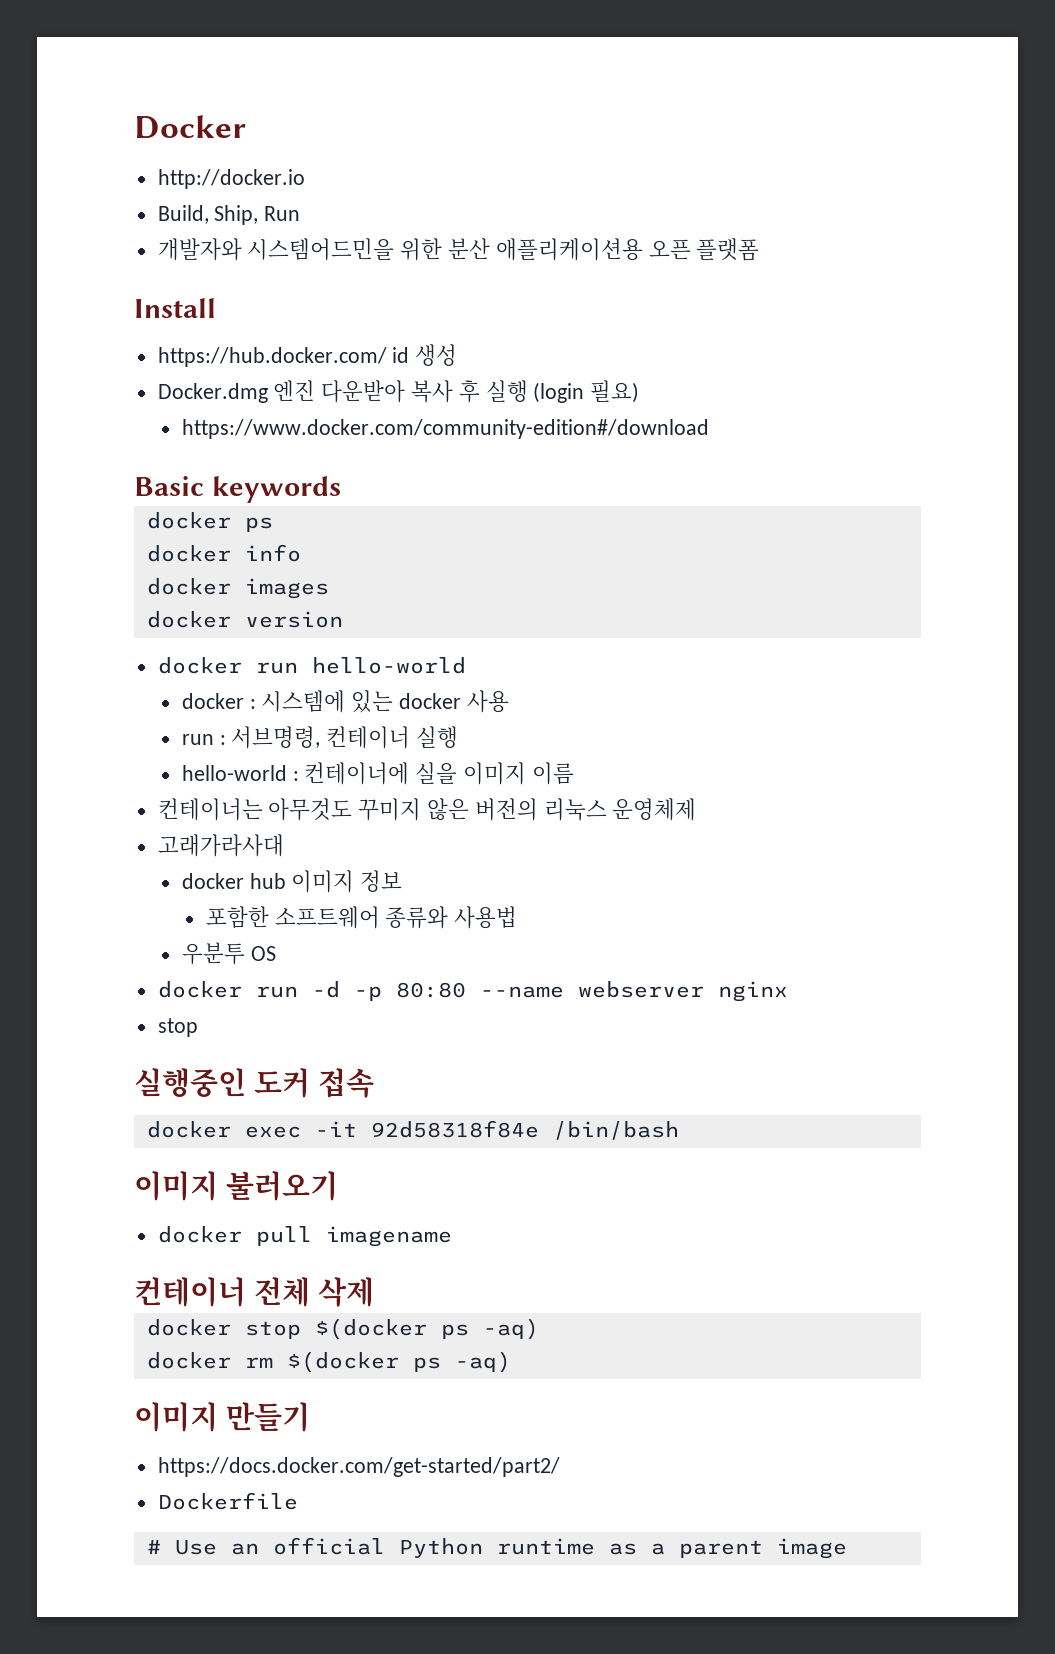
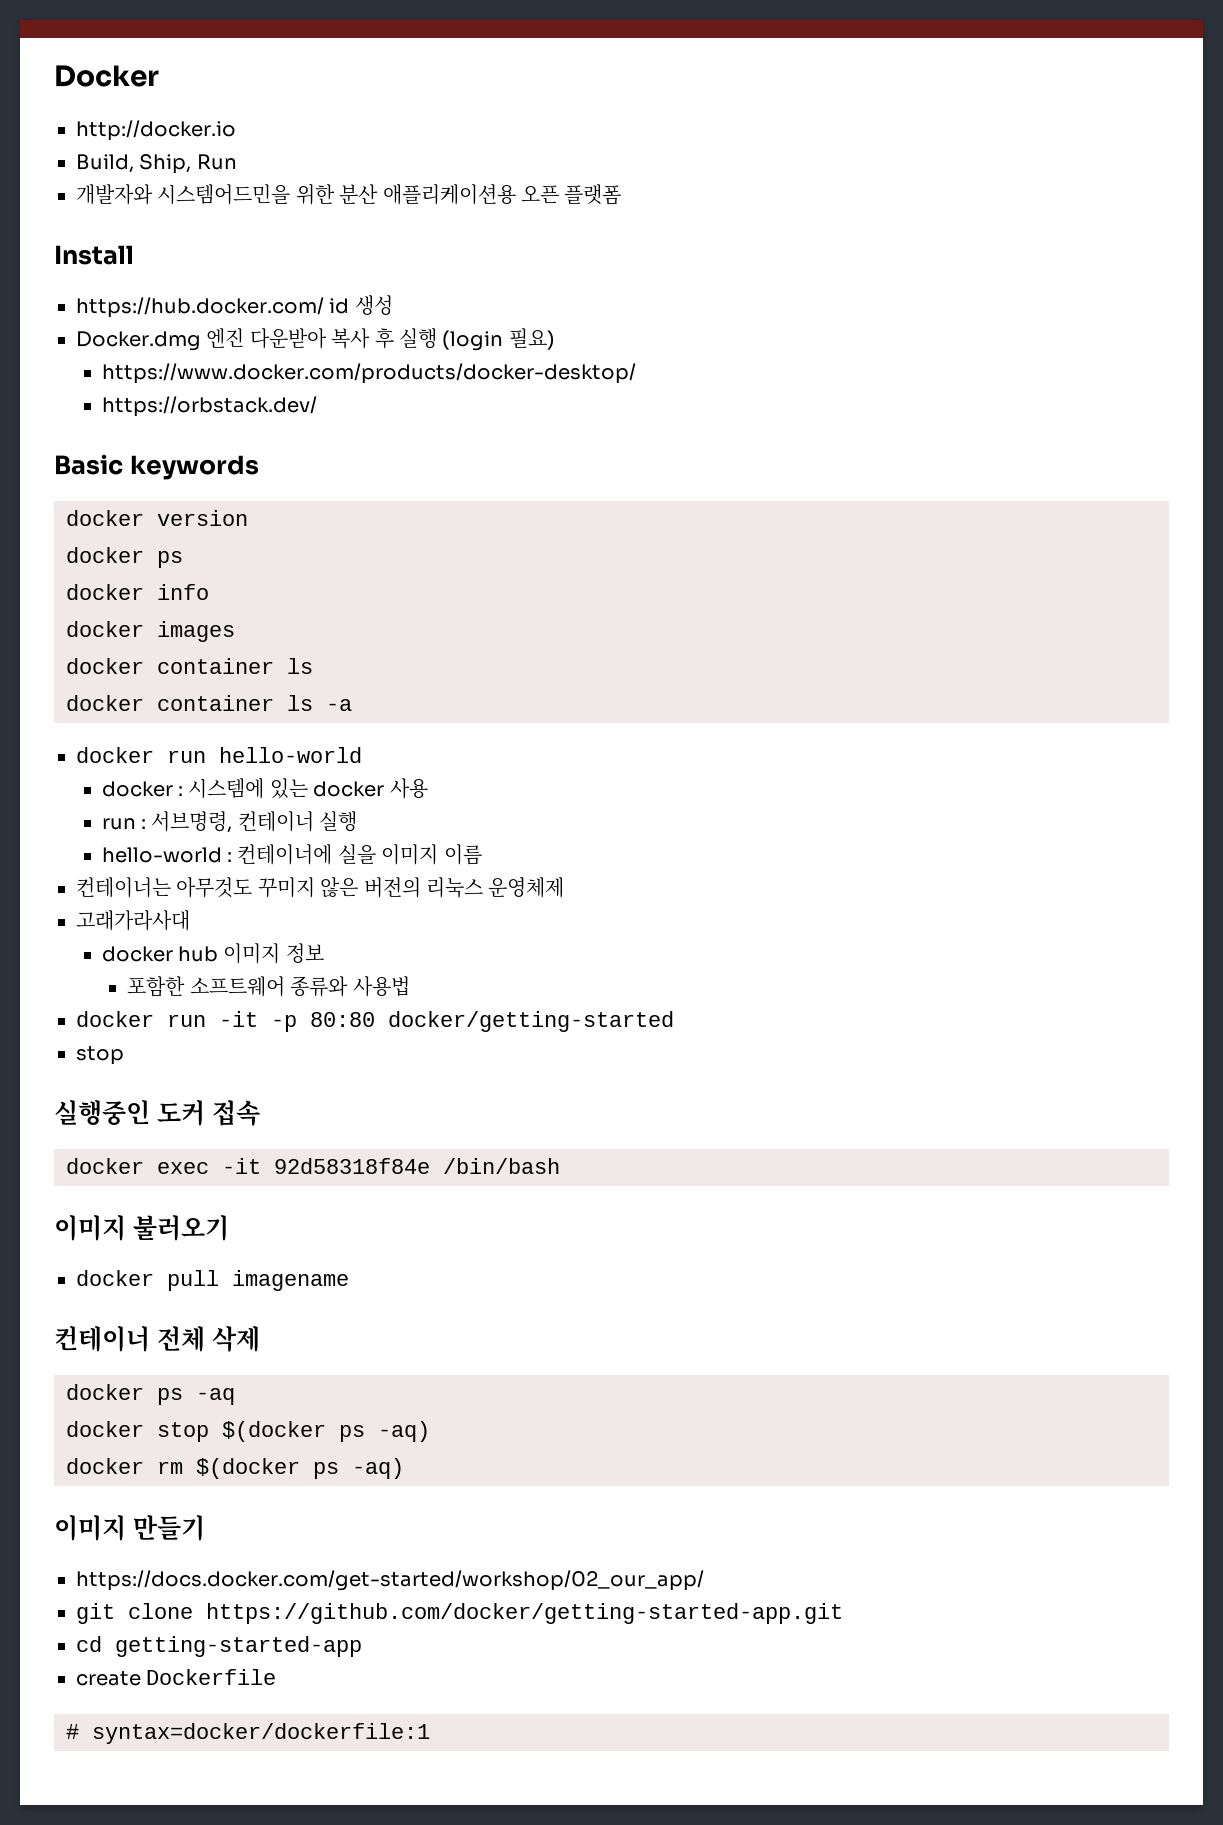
- https://www.docker.com/community-edition#/download
+ https://www.docker.com/products/docker-desktop/
+ https://orbstack.dev/
+ docker version
  docker images
- docker version
+ docker container ls
+ docker container ls -a
- 우분투 OS
- docker run -d -p 80:80 --name webserver nginx
+ docker run -it -p 80:80 docker/getting-started
+ docker ps -aq
- https://docs.docker.com/get-started/part2/
- Dockerfile
- # Use an official Python runtime as a parent image
+ https://docs.docker.com/get-started/workshop/02_our_app/
+ git clone https://github.com/docker/getting-started-app.git
+ cd getting-started-app
+ create Dockerfile
+ # syntax=docker/dockerfile:1

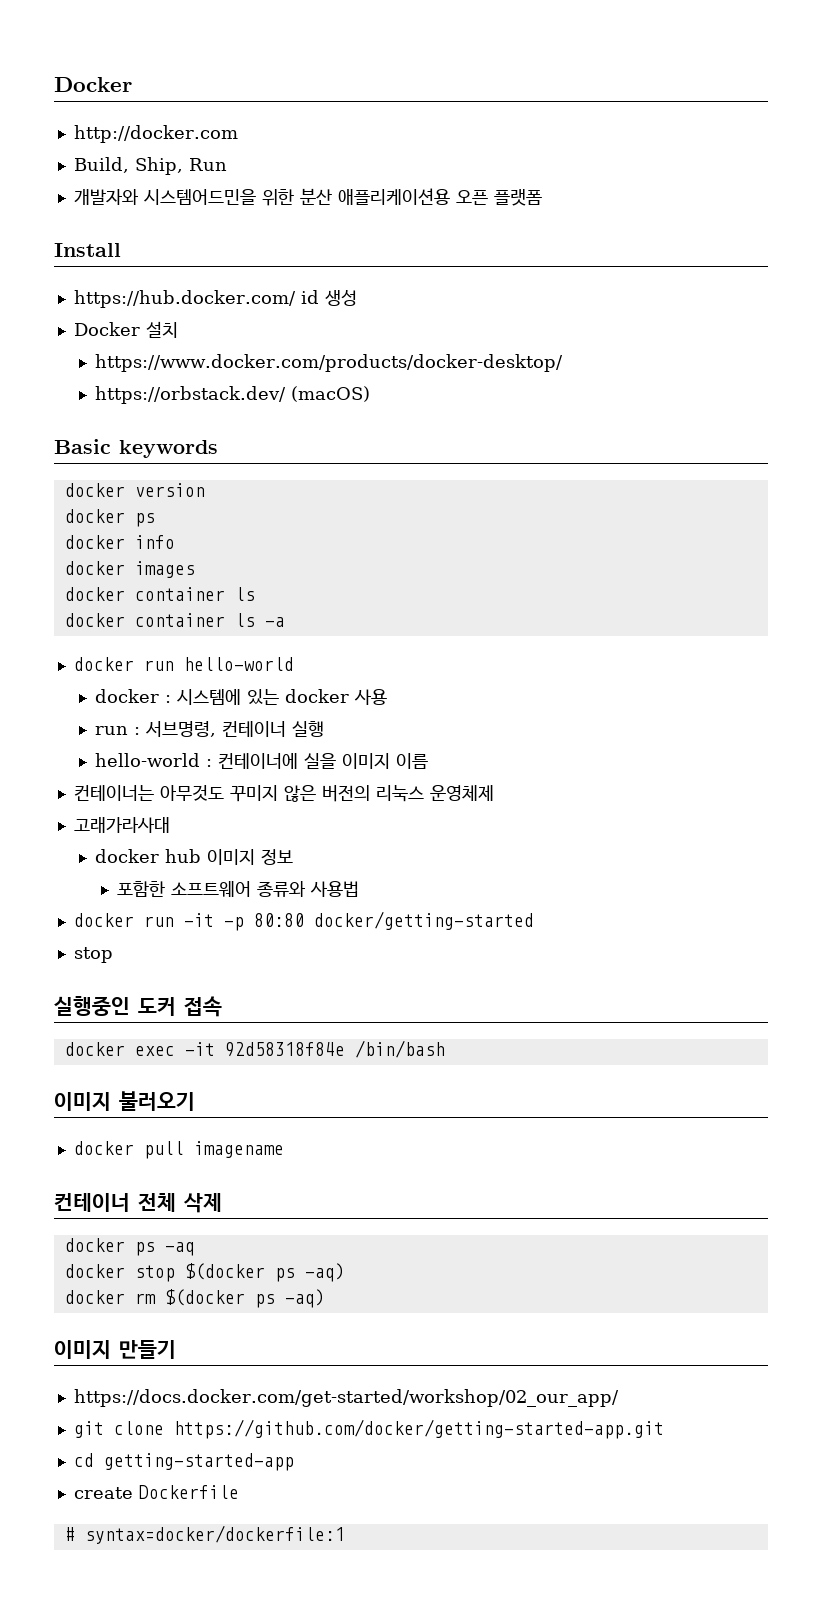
- http://docker.io
+ http://docker.com
- Docker.dmg 엔진 다운받아 복사 후 실행 (login 필요)
+ Docker 설치
- https://orbstack.dev/
+ https://orbstack.dev/ (macOS)

